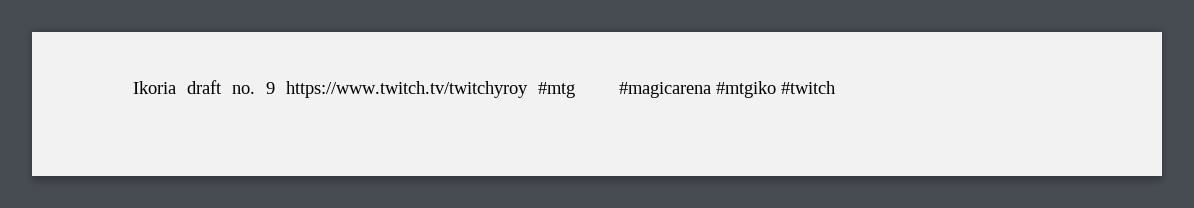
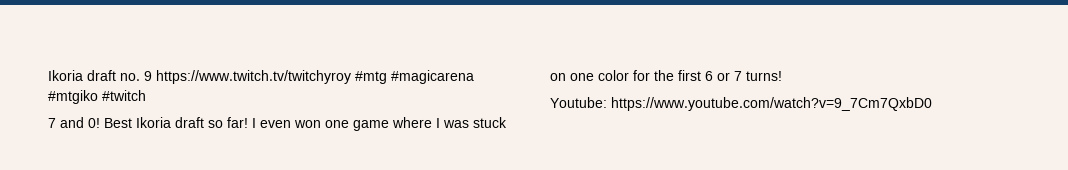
+ 7 and 0! Best Ikoria draft so far! I even won one game where I was stuck on one color for the first 6 or 7 turns!
+ Youtube: https://www.youtube.com/watch?v=9_7Cm7QxbD0

